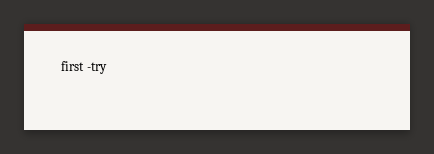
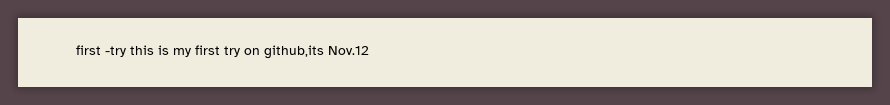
- first -try
+ first -try this is my first try on github,its Nov.12

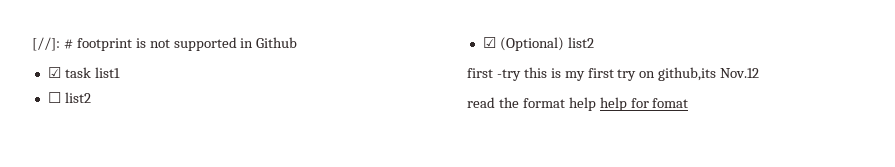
+ [//]: # footprint is not supported in Github
+ ☑ task list1
+ ☐ list2
+ ☑ (Optional) list2
+ read the format help help for fomat

